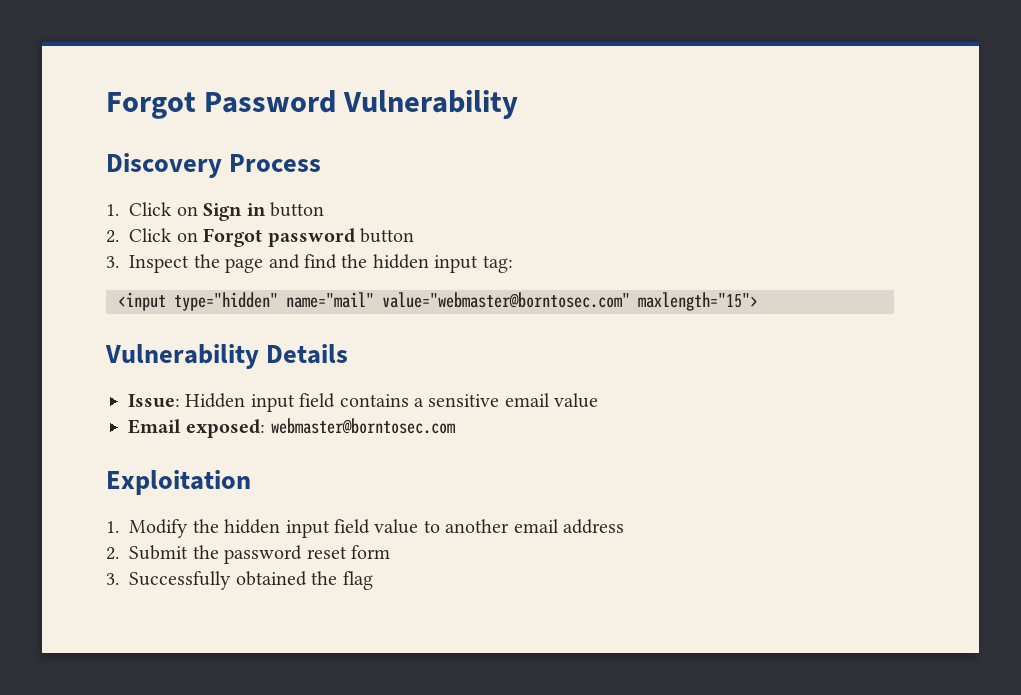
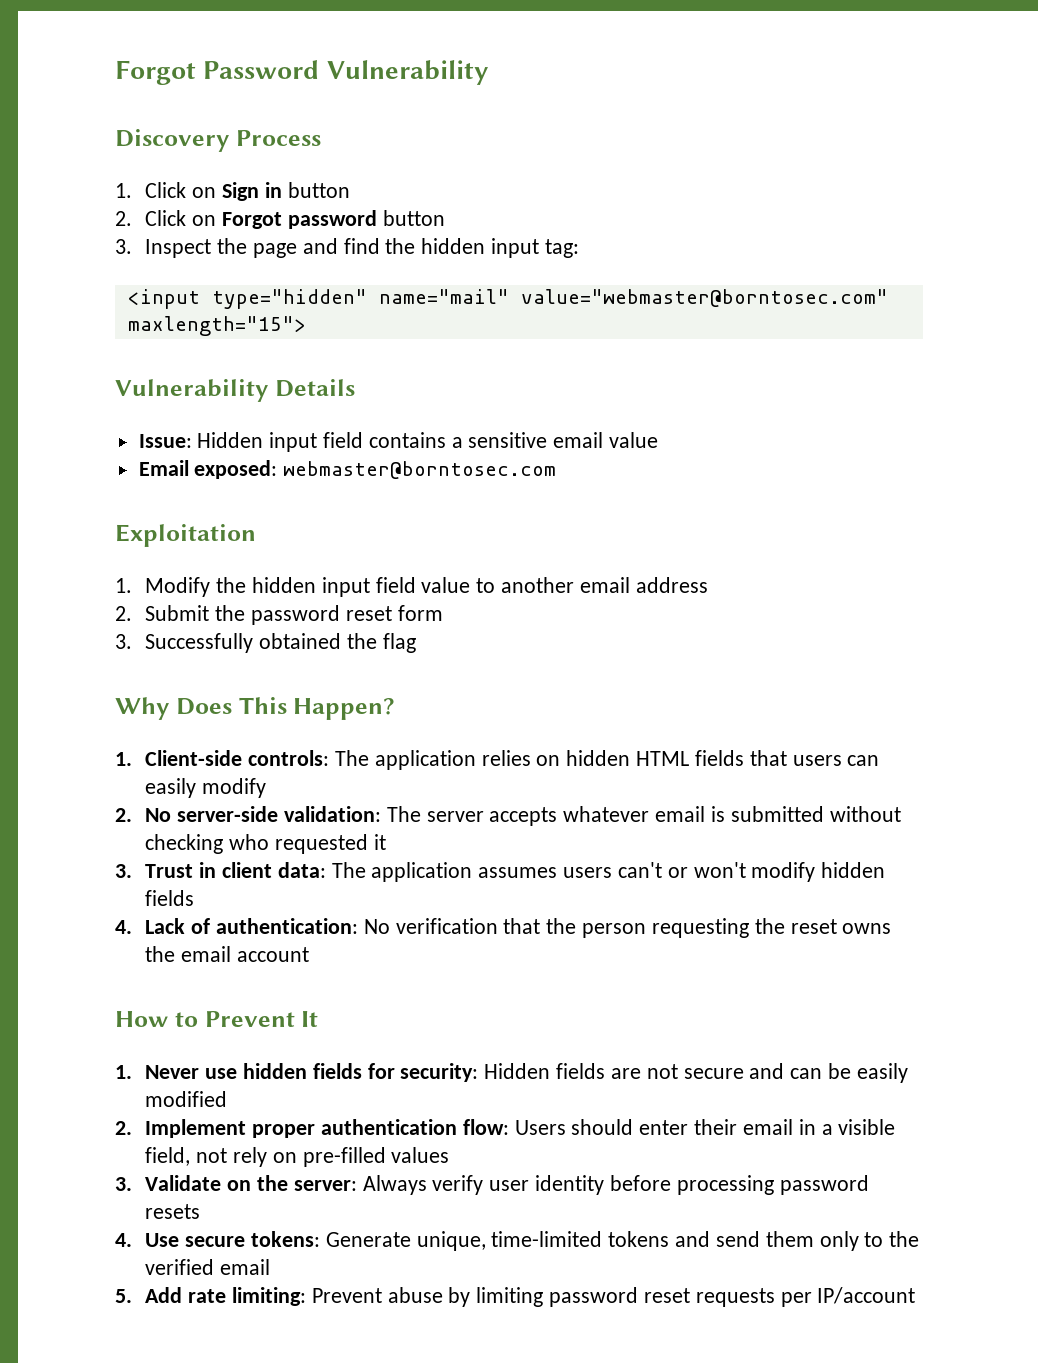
+ Why Does This Happen?
+ 1. Client-side controls: The application relies on hidden HTML fields that users can easily modify
+ 2. No server-side validation: The server accepts whatever email is submitted without checking who requested it
+ 3. Trust in client data: The application assumes users can't or won't modify hidden fields
+ 4. Lack of authentication: No verification that the person requesting the reset owns the email account
+ How to Prevent It
+ 1. Never use hidden fields for security: Hidden fields are not secure and can be easily modified
+ 2. Implement proper authentication flow: Users should enter their email in a visible field, not rely on pre-filled values
+ 3. Validate on the server: Always verify user identity before processing password resets
+ 4. Use secure tokens: Generate unique, time-limited tokens and send them only to the verified email
+ 5. Add rate limiting: Prevent abuse by limiting password reset requests per IP/account

